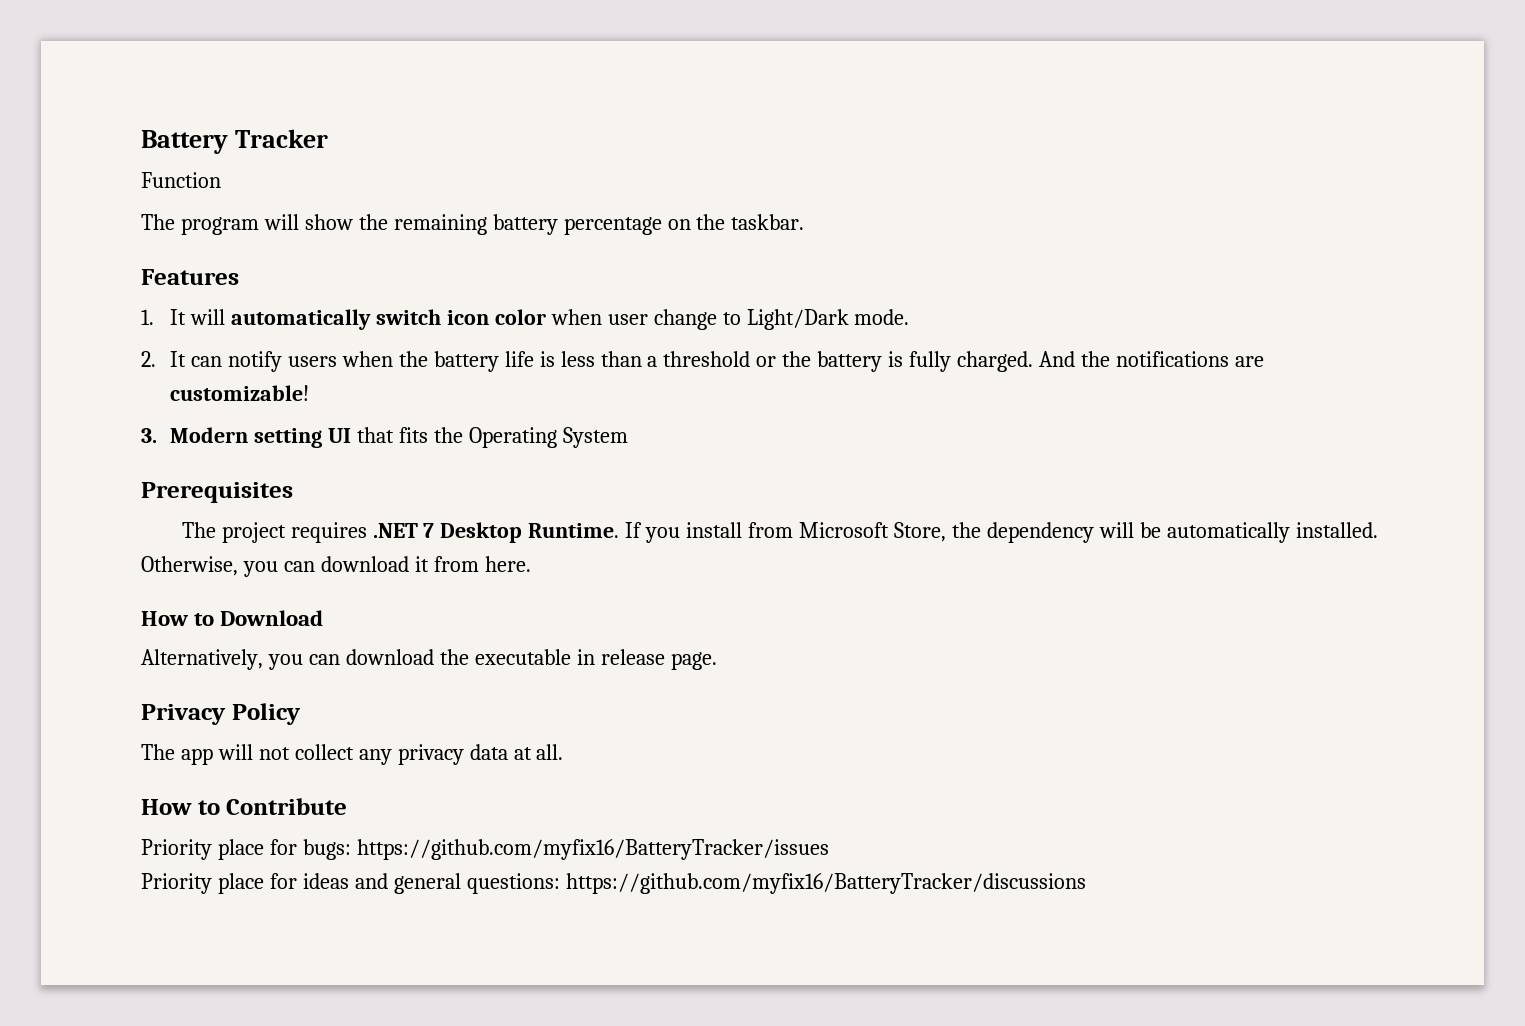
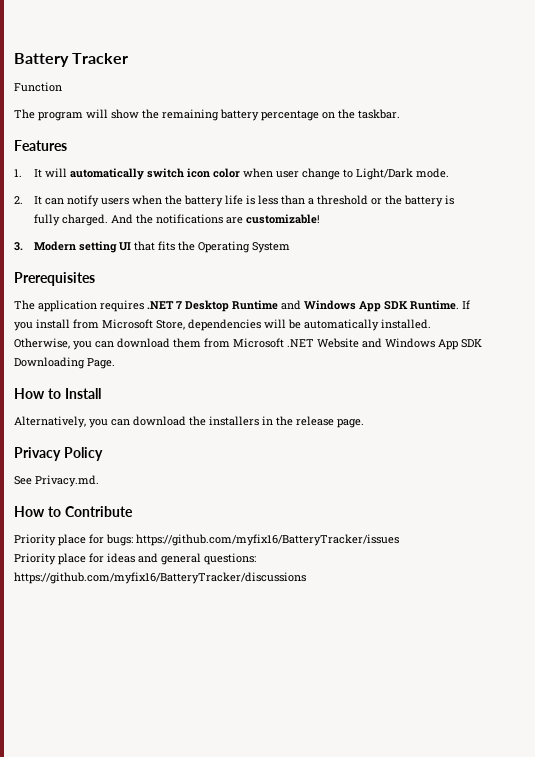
- The project requires .NET 7 Desktop Runtime.
+ The application requires .NET 7 Desktop Runtime and Windows App SDK Runtime.
- If you install from Microsoft Store, the dependency will be automatically installed.
+ If you install from Microsoft Store, dependencies will be automatically installed.
- Otherwise, you can download it from here.
- How to Download
+ Otherwise, you can download them from Microsoft .NET Website and Windows App SDK Downloading Page.
+ How to Install
- Alternatively, you can download the executable in release page.
+ Alternatively, you can download the installers in the release page.
- The app will not collect any privacy data at all.
+ See Privacy.md.

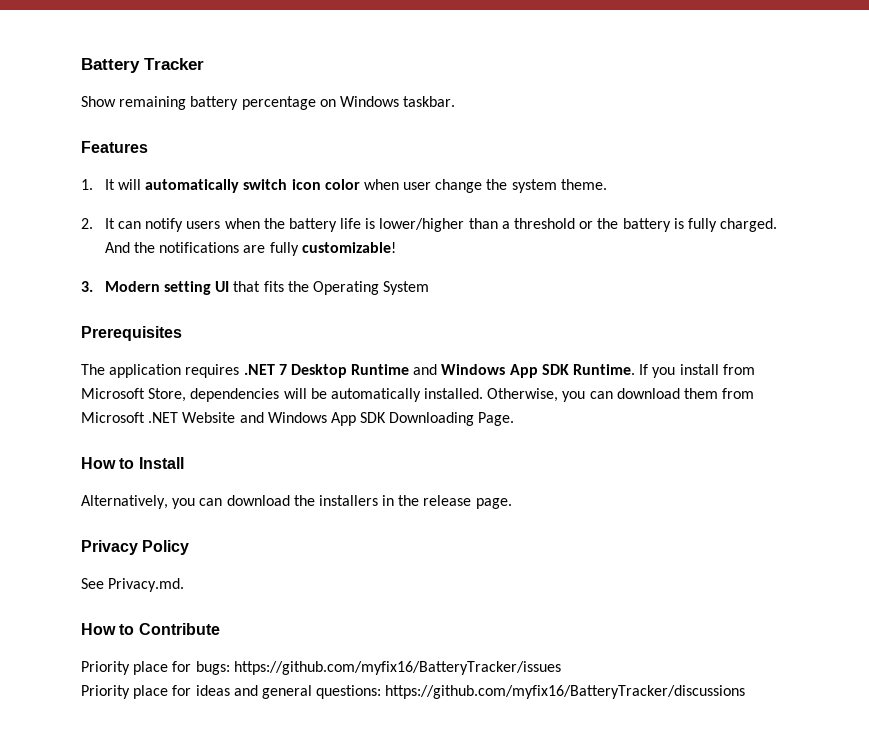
- Function
- The program will show the remaining battery percentage on the taskbar.
+ Show remaining battery percentage on Windows taskbar.
- 1. It will automatically switch icon color when user change to Light/Dark mode.
+ 1. It will automatically switch icon color when user change the system theme.
- 2. It can notify users when the battery life is less than a threshold or the battery is fully charged.
+ 2. It can notify users when the battery life is lower/higher than a threshold or the battery is fully charged.
- And the notifications are customizable!
+ And the notifications are fully customizable!

